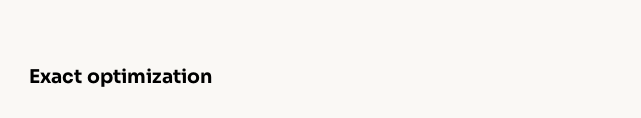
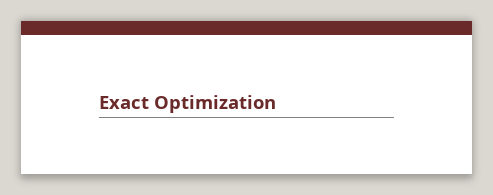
- Exact optimization
+ Exact Optimization

